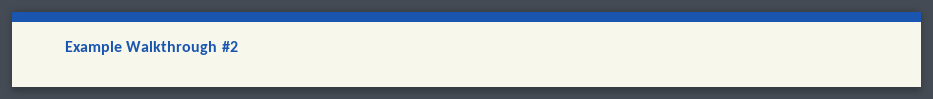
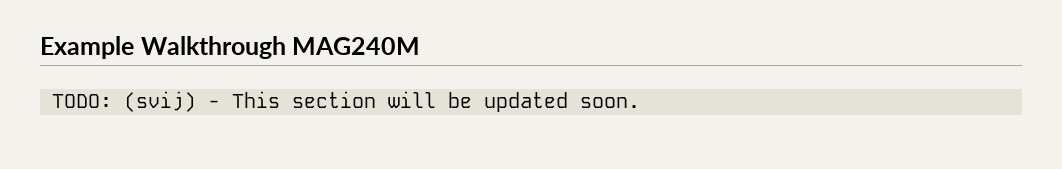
- Example Walkthrough #2
+ Example Walkthrough MAG240M
+ TODO: (svij) - This section will be updated soon.

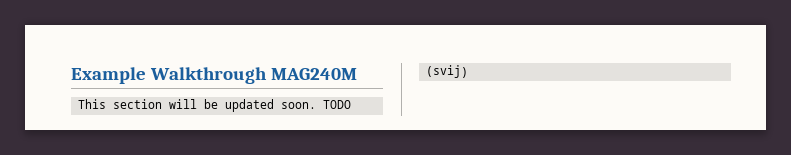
- TODO: (svij) - This section will be updated soon.
+ This section will be updated soon.
+ TODO (svij)

